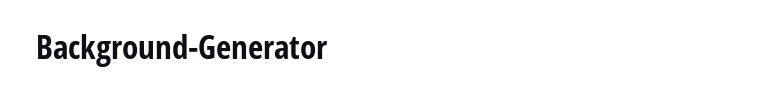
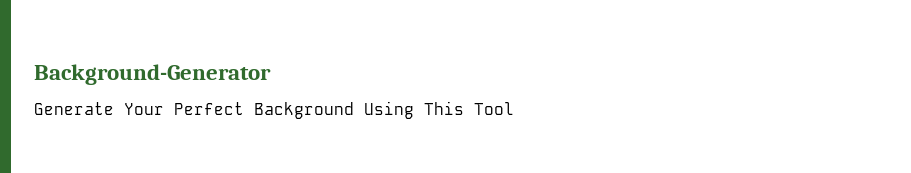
+ Generate Your Perfect Background Using This Tool

